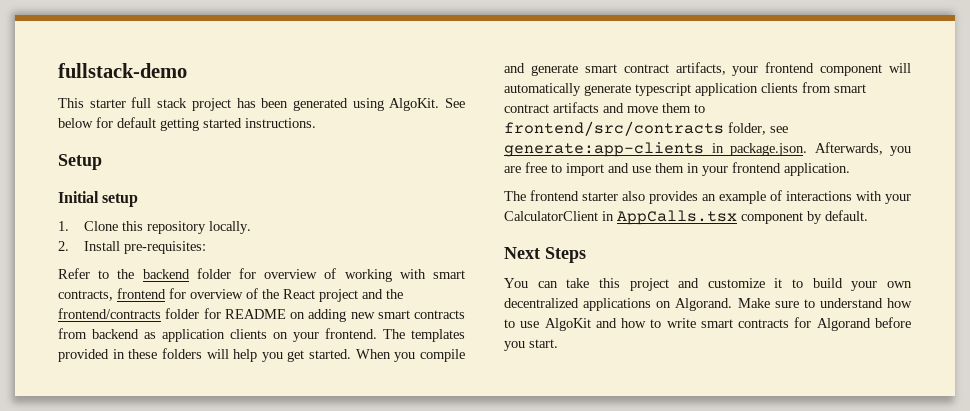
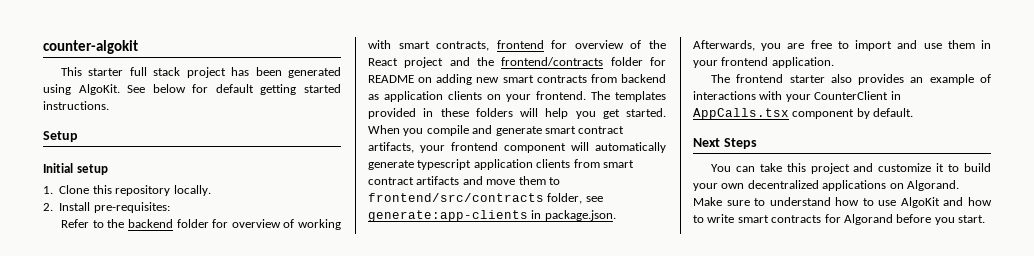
- fullstack-demo
+ counter-algokit
- The frontend starter also provides an example of interactions with your CalculatorClient in AppCalls.tsx component by default.
+ The frontend starter also provides an example of interactions with your CounterClient in AppCalls.tsx component by default.

